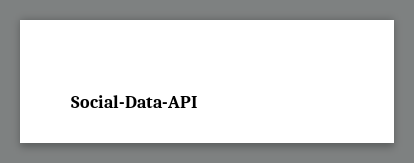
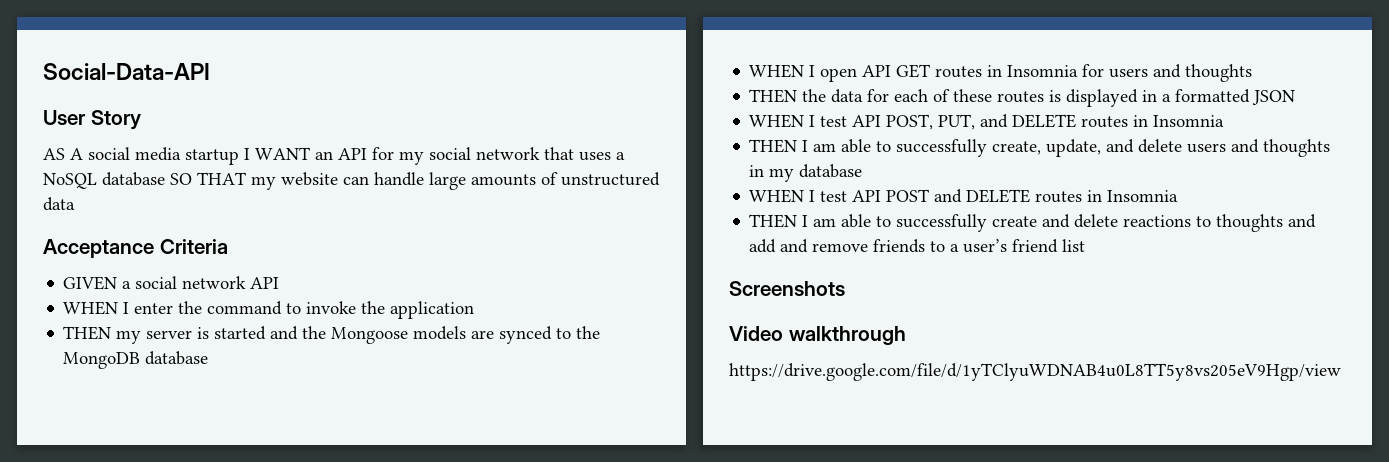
+ User Story
+ AS A social media startup I WANT an API for my social network that uses a NoSQL database SO THAT my website can handle large amounts of unstructured data
+ Acceptance Criteria
+ GIVEN a social network API
+ WHEN I enter the command to invoke the application
+ THEN my server is started and the Mongoose models are synced to the MongoDB database
+ WHEN I open API GET routes in Insomnia for users and thoughts
+ THEN the data for each of these routes is displayed in a formatted JSON
+ WHEN I test API POST, PUT, and DELETE routes in Insomnia
+ THEN I am able to successfully create, update, and delete users and thoughts in my database
+ WHEN I test API POST and DELETE routes in Insomnia
+ THEN I am able to successfully create and delete reactions to thoughts and add and remove friends to a user’s friend list
+ Screenshots
+ Video walkthrough
+ https://drive.google.com/file/d/1yTClyuWDNAB4u0L8TT5y8vs205eV9Hgp/view

